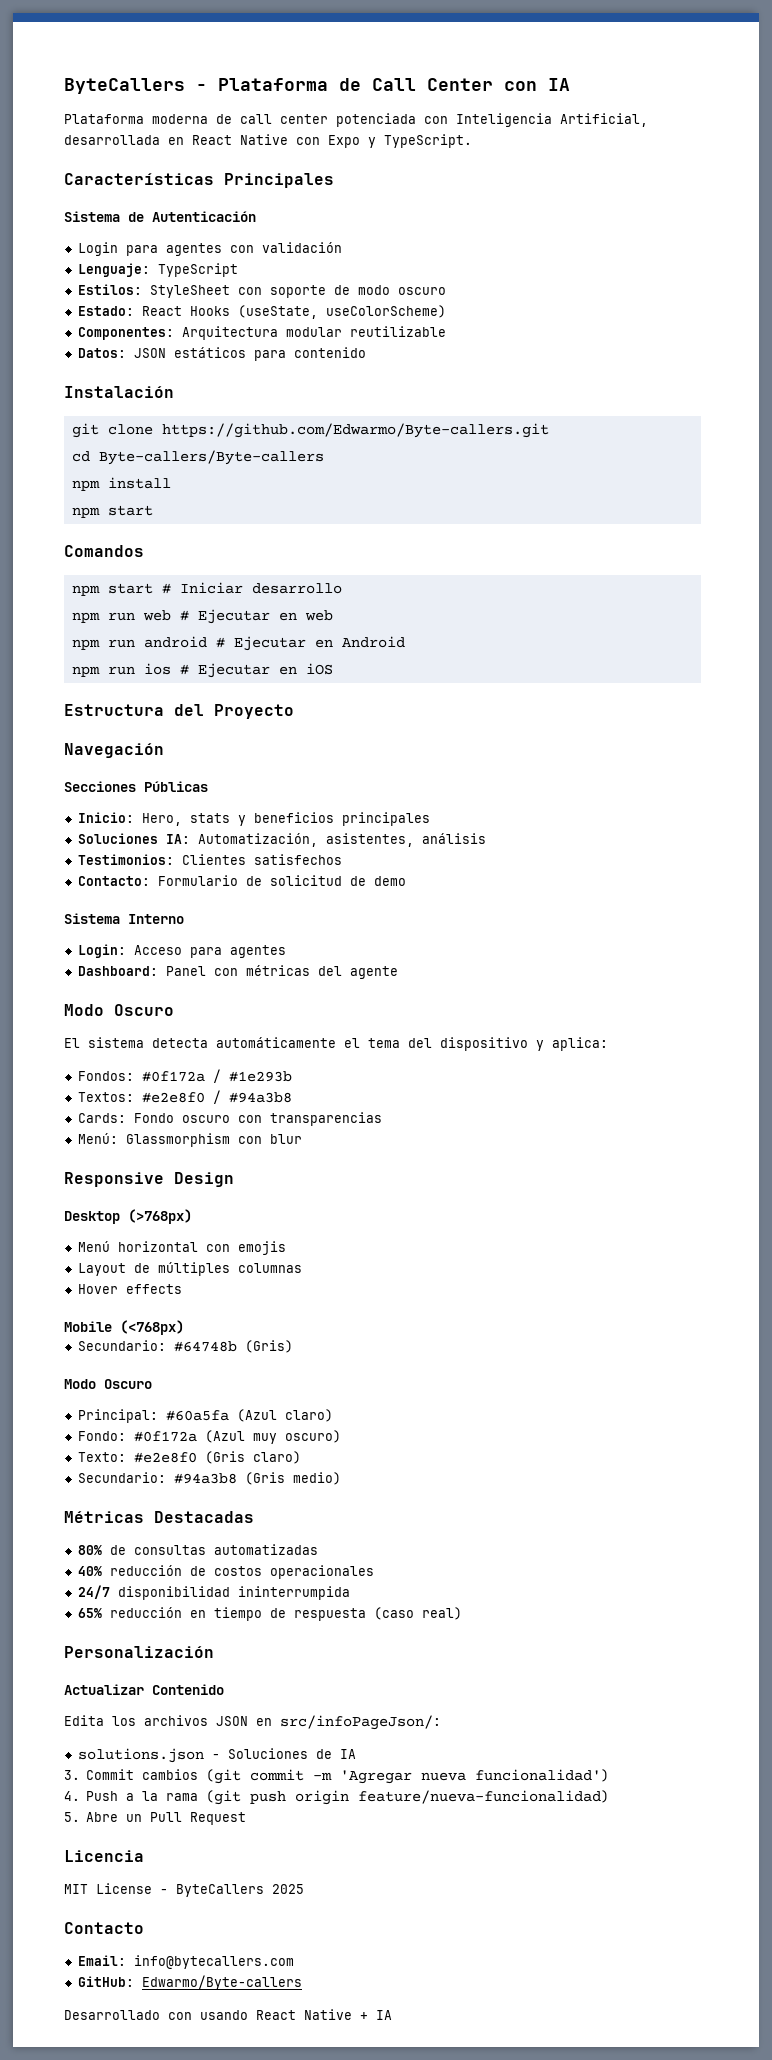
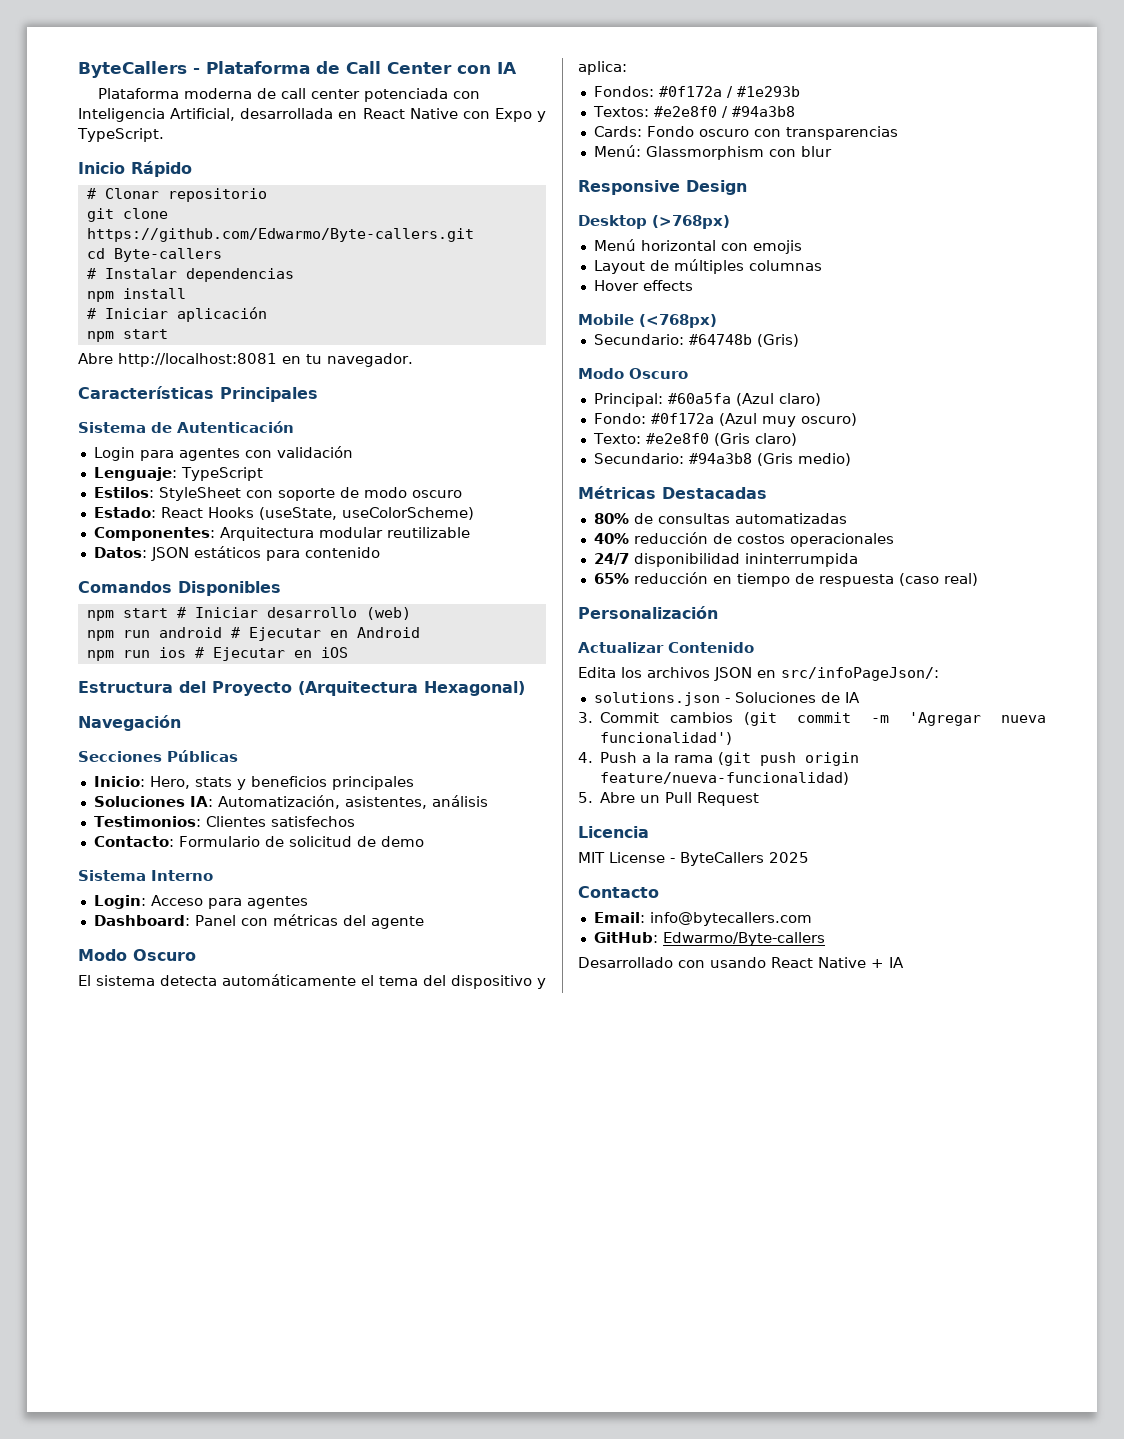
+ Inicio Rápido
+ # Clonar repositorio
+ git clone https://github.com/Edwarmo/Byte-callers.git
+ cd Byte-callers
+ # Instalar dependencias
+ npm install
+ # Iniciar aplicación
+ npm start
+ Abre http://localhost:8081 en tu navegador.
- Instalación
- git clone https://github.com/Edwarmo/Byte-callers.git
- cd Byte-callers/Byte-callers
- npm install
- npm start
- Comandos
+ Comandos Disponibles
- npm start # Iniciar desarrollo
- npm run web # Ejecutar en web
+ npm start # Iniciar desarrollo (web)
- Estructura del Proyecto
+ Estructura del Proyecto (Arquitectura Hexagonal)

